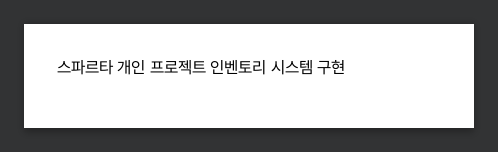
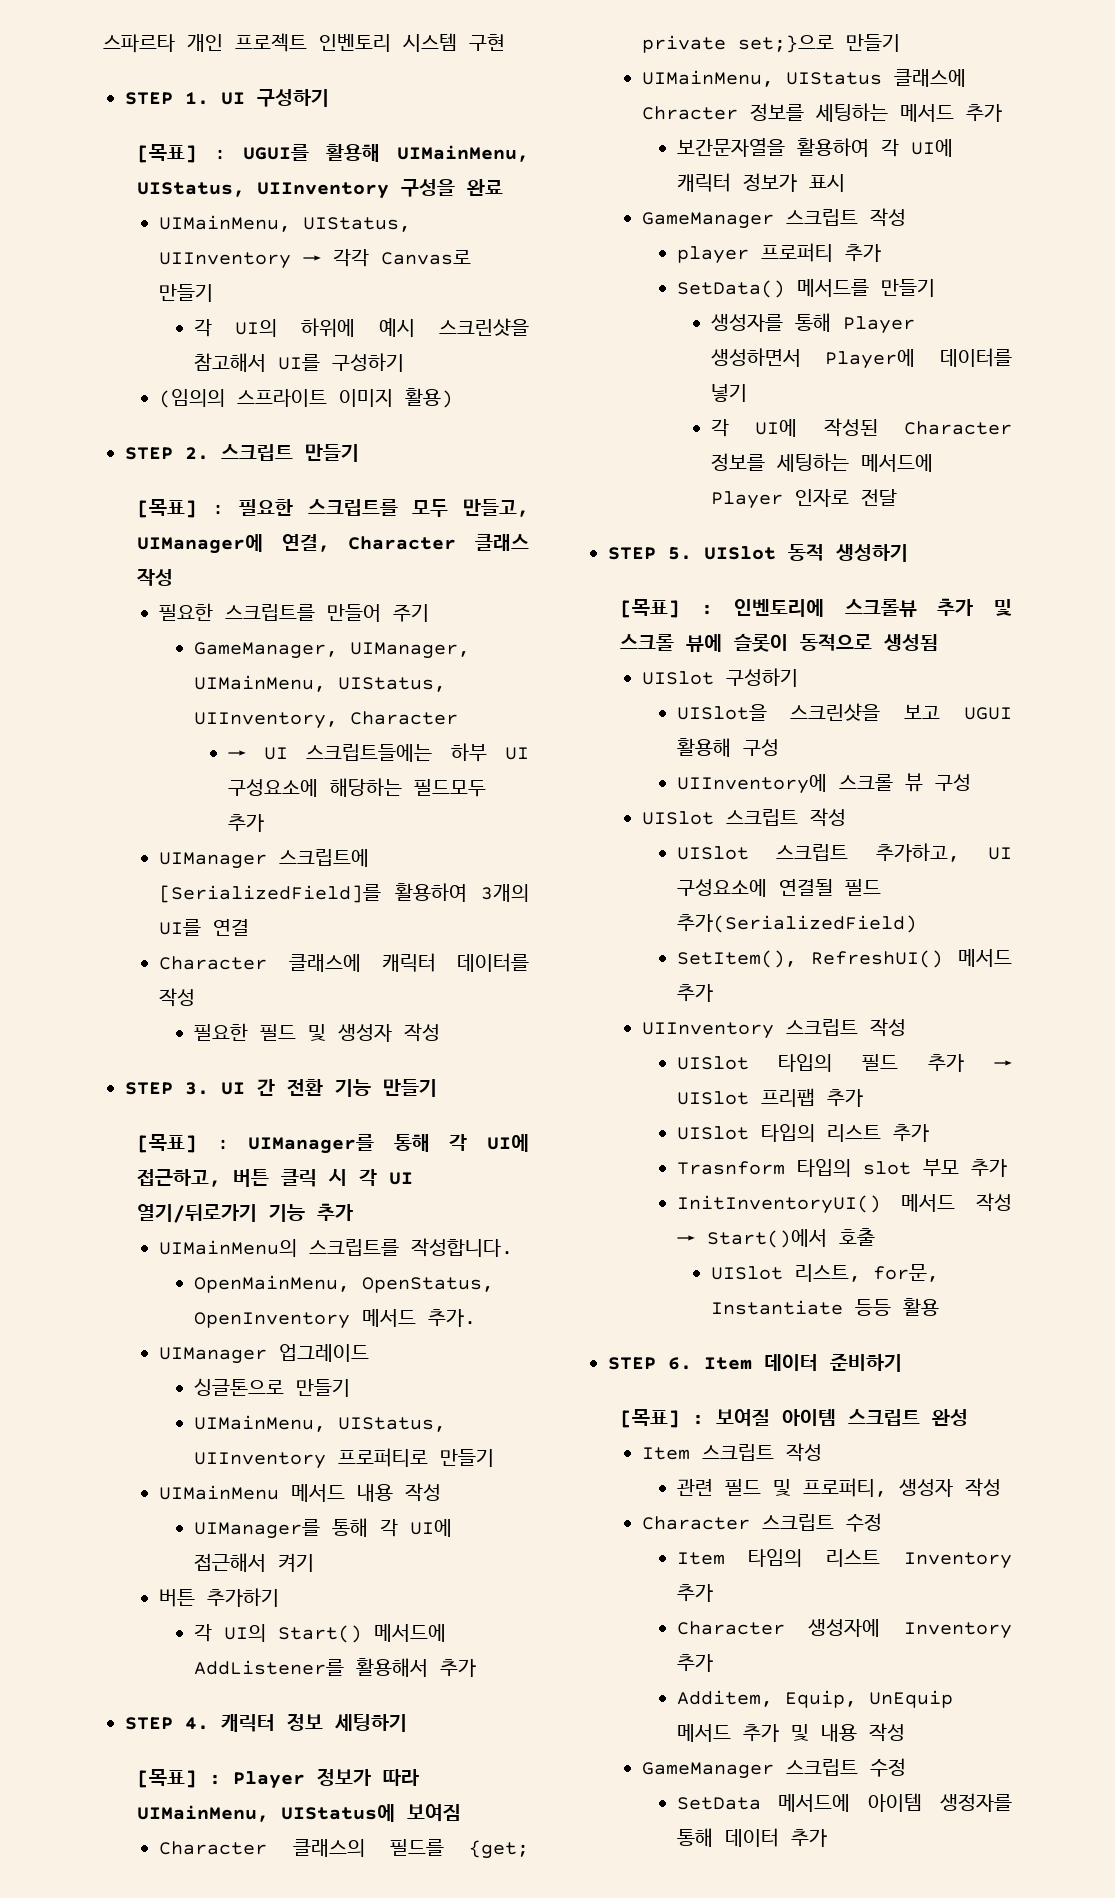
+ STEP 1. UI 구성하기
+ [목표] : UGUI를 활용해 UIMainMenu, UIStatus, UIInventory 구성을 완료
+ UIMainMenu, UIStatus, UIInventory → 각각 Canvas로 만들기
+ 각 UI의 하위에 예시 스크린샷을 참고해서 UI를 구성하기
+ (임의의 스프라이트 이미지 활용)
+ STEP 2. 스크립트 만들기
+ [목표] : 필요한 스크립트를 모두 만들고, UIManager에 연결, Character 클래스 작성
+ 필요한 스크립트를 만들어 주기
+ GameManager, UIManager, UIMainMenu, UIStatus, UIInventory, Character
+ → UI 스크립트들에는 하부 UI 구성요소에 해당하는 필드모두 추가
+ UIManager 스크립트에 [SerializedField]를 활용하여 3개의 UI를 연결
+ Character 클래스에 캐릭터 데이터를 작성
+ 필요한 필드 및 생성자 작성
+ STEP 3. UI 간 전환 기능 만들기
+ [목표] : UIManager를 통해 각 UI에 접근하고, 버튼 클릭 시 각 UI 열기/뒤로가기 기능 추가
+ UIMainMenu의 스크립트를 작성합니다.
+ OpenMainMenu, OpenStatus, OpenInventory 메서드 추가.
+ UIManager 업그레이드
+ 싱글톤으로 만들기
+ UIMainMenu, UIStatus, UIInventory 프로퍼티로 만들기
+ UIMainMenu 메서드 내용 작성
+ UIManager를 통해 각 UI에 접근해서 켜기
+ 버튼 추가하기
+ 각 UI의 Start() 메서드에 AddListener를 활용해서 추가
+ STEP 4. 캐릭터 정보 세팅하기
+ [목표] : Player 정보가 따라 UIMainMenu, UIStatus에 보여짐
+ Character 클래스의 필드를 {get; private set;}으로 만들기
+ UIMainMenu, UIStatus 클래스에 Chracter 정보를 세팅하는 메서드 추가
+ 보간문자열을 활용하여 각 UI에 캐릭터 정보가 표시
+ GameManager 스크립트 작성
+ player 프로퍼티 추가
+ SetData() 메서드를 만들기
+ 생성자를 통해 Player 생성하면서 Player에 데이터를 넣기
+ 각 UI에 작성된 Character 정보를 세팅하는 메서드에 Player 인자로 전달
+ STEP 5. UISlot 동적 생성하기
+ [목표] : 인벤토리에 스크롤뷰 추가 및 스크롤 뷰에 슬롯이 동적으로 생성됨
+ UISlot 구성하기
+ UISlot을 스크린샷을 보고 UGUI 활용해 구성
+ UIInventory에 스크롤 뷰 구성
+ UISlot 스크립트 작성
+ UISlot 스크립트 추가하고, UI 구성요소에 연결될 필드 추가(SerializedField)
+ SetItem(), RefreshUI() 메서드 추가
+ UIInventory 스크립트 작성
+ UISlot 타입의 필드 추가 → UISlot 프리팹 추가
+ UISlot 타입의 리스트 추가
+ Trasnform 타입의 slot 부모 추가
+ InitInventoryUI() 메서드 작성 → Start()에서 호출
+ UISlot 리스트, for문, Instantiate 등등 활용
+ STEP 6. Item 데이터 준비하기
+ [목표] : 보여질 아이템 스크립트 완성
+ Item 스크립트 작성
+ 관련 필드 및 프로퍼티, 생성자 작성
+ Character 스크립트 수정
+ Item 타임의 리스트 Inventory 추가
+ Character 생성자에 Inventory 추가
+ Additem, Equip, UnEquip 메서드 추가 및 내용 작성
+ GameManager 스크립트 수정
+ SetData 메서드에 아이템 생정자를 통해 데이터 추가

